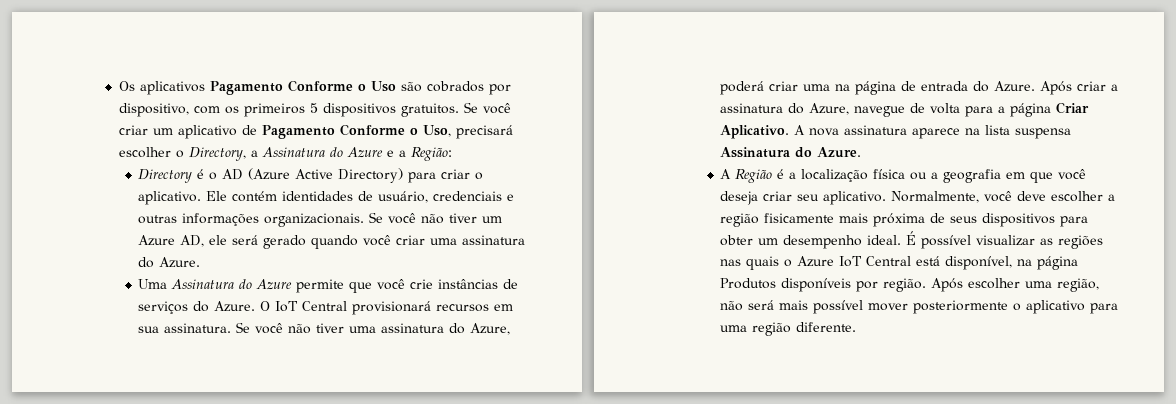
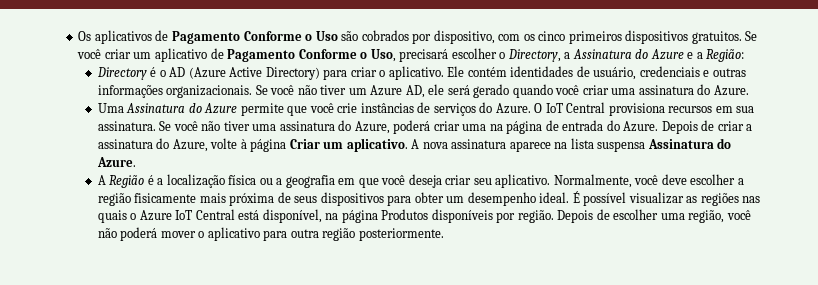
- Os aplicativos Pagamento Conforme o Uso são cobrados por dispositivo, com os primeiros 5 dispositivos gratuitos.
+ Os aplicativos de Pagamento Conforme o Uso são cobrados por dispositivo, com os cinco primeiros dispositivos gratuitos.
- O IoT Central provisionará recursos em sua assinatura.
+ O IoT Central provisiona recursos em sua assinatura.
- Após criar a assinatura do Azure, navegue de volta para a página Criar Aplicativo.
+ Depois de criar a assinatura do Azure, volte à página Criar um aplicativo.
- Após escolher uma região, não será mais possível mover posteriormente o aplicativo para uma região diferente.
+ Depois de escolher uma região, você não poderá mover o aplicativo para outra região posteriormente.

